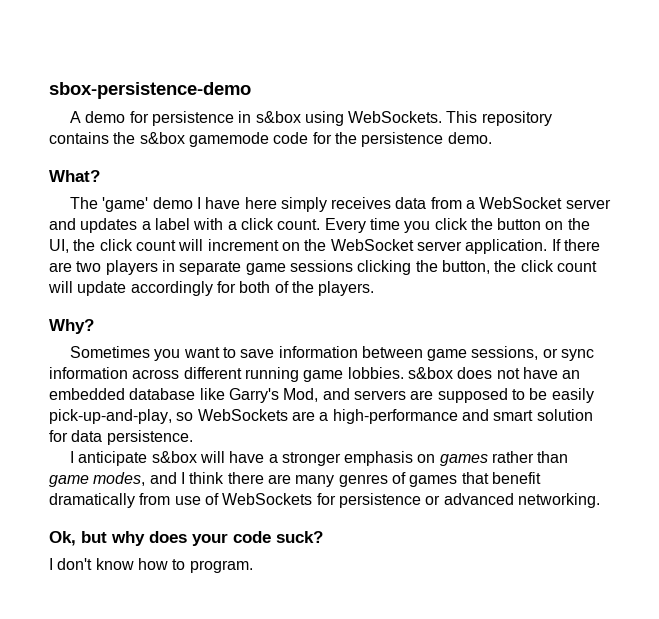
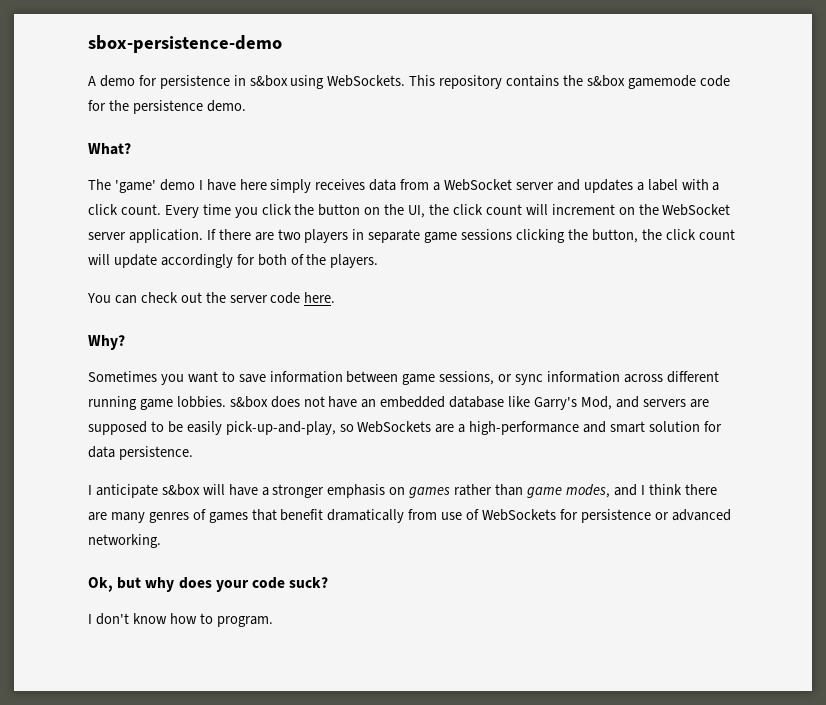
+ You can check out the server code here.

